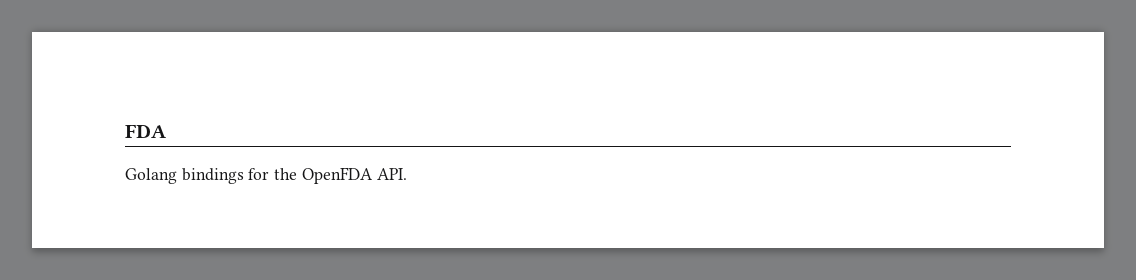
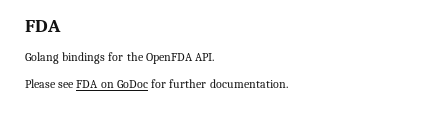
+ Please see FDA on GoDoc for further documentation.

